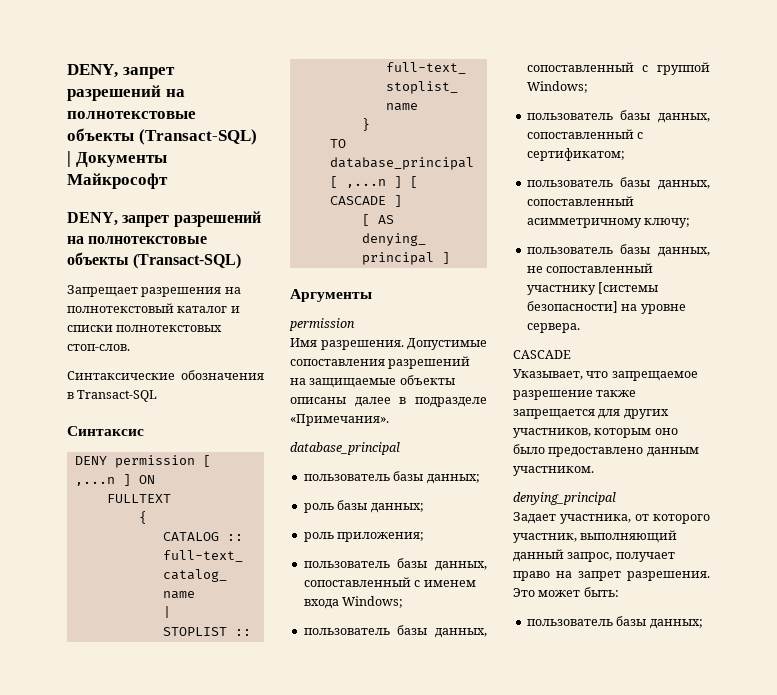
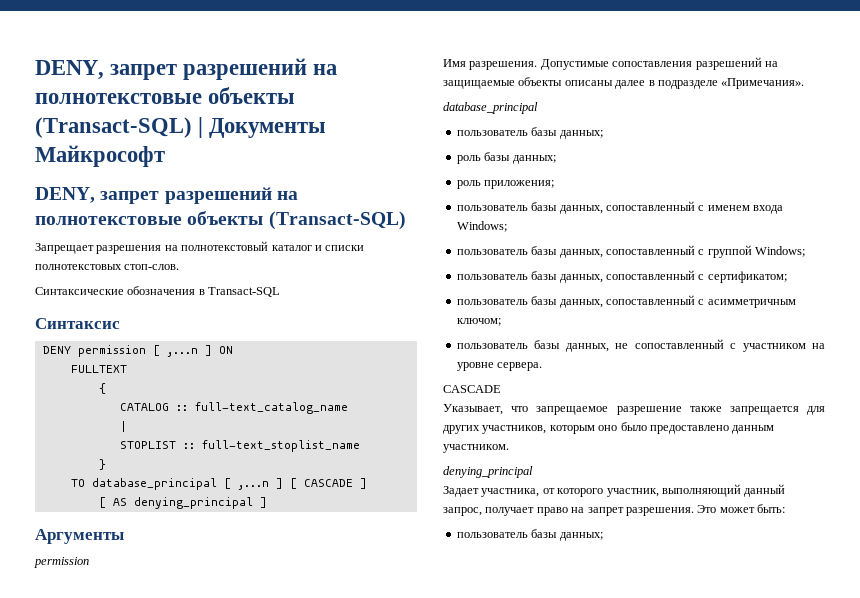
- пользователь базы данных, сопоставленный асимметричному ключу;
+ пользователь базы данных, сопоставленный с асимметричным ключом;
- пользователь базы данных, не сопоставленный участнику [системы безопасности] на уровне сервера.
+ пользователь базы данных, не сопоставленный с участником на уровне сервера.

